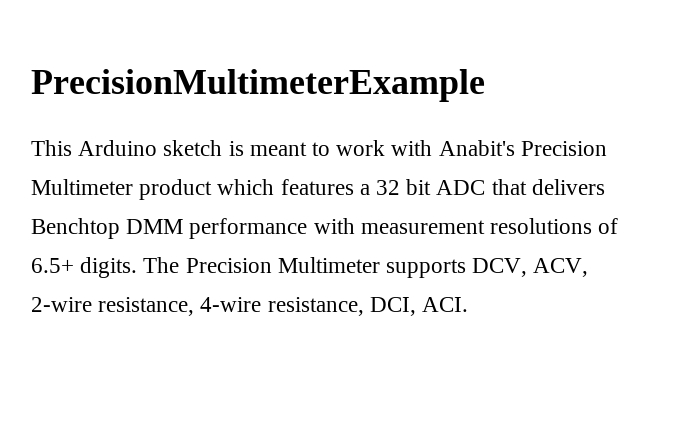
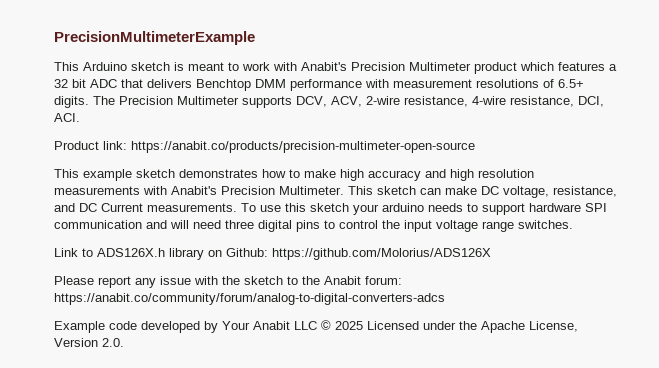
+ Product link: https://anabit.co/products/precision-multimeter-open-source
+ This example sketch demonstrates how to make high accuracy and high resolution measurements with Anabit's Precision Multimeter. This sketch can make DC voltage, resistance, and DC Current measurements. To use this sketch your arduino needs to support hardware SPI communication and will need three digital pins to control the input voltage range switches.
+ Link to ADS126X.h library on Github: https://github.com/Molorius/ADS126X
+ Please report any issue with the sketch to the Anabit forum: https://anabit.co/community/forum/analog-to-digital-converters-adcs
+ Example code developed by Your Anabit LLC © 2025 Licensed under the Apache License, Version 2.0.

